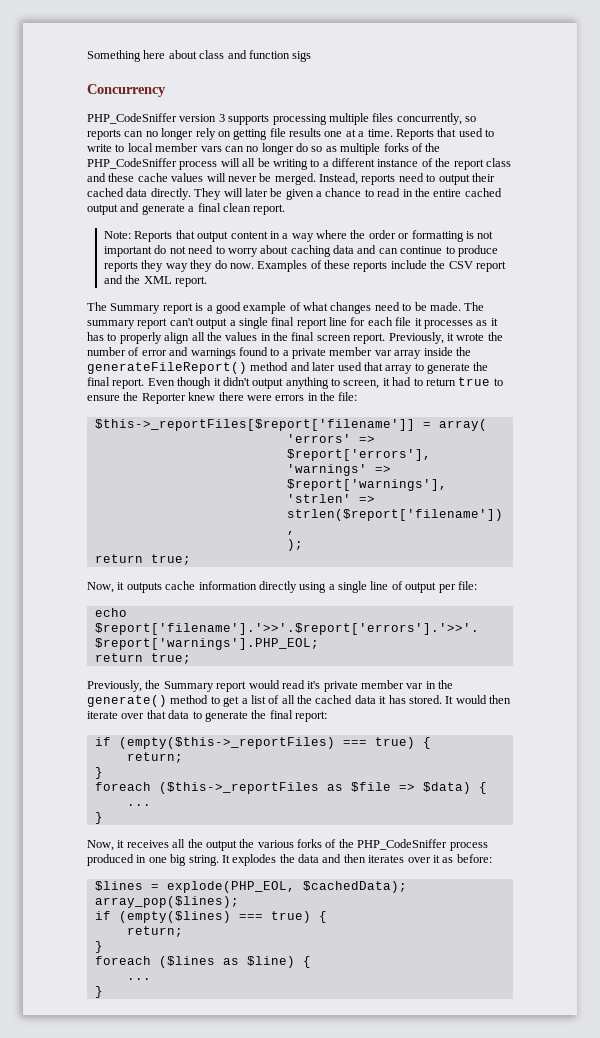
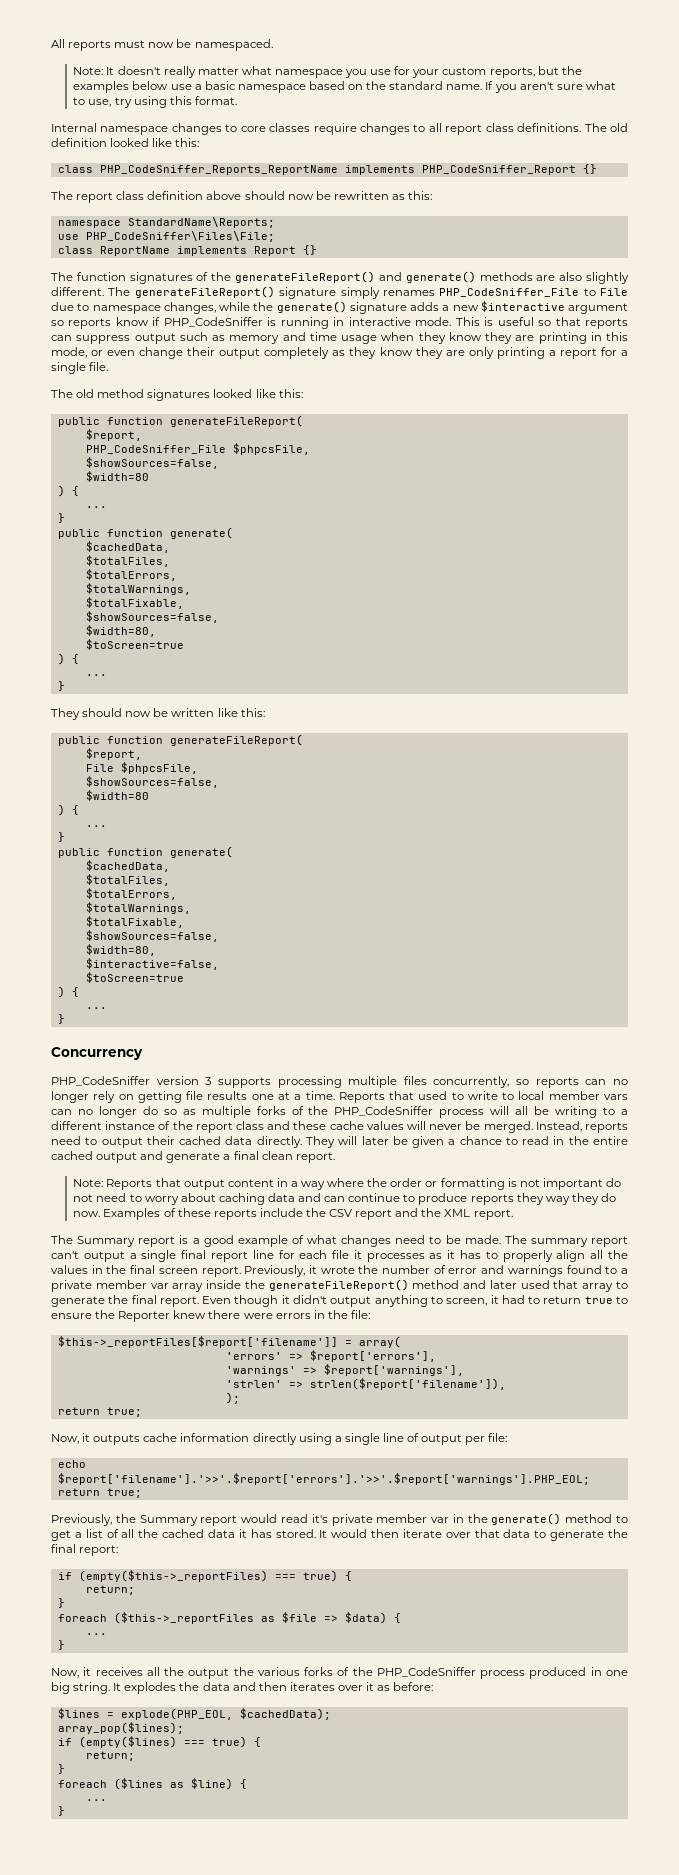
- Something here about class and function sigs
+ All reports must now be namespaced.
+ Note: It doesn't really matter what namespace you use for your custom reports, but the examples below use a basic namespace based on the standard name. If you aren't sure what to use, try using this format.
+ Internal namespace changes to core classes require changes to all report class definitions. The old definition looked like this:
+ class PHP_CodeSniffer_Reports_ReportName implements PHP_CodeSniffer_Report {}
+ The report class definition above should now be rewritten as this:
+ namespace StandardName\Reports;
+ use PHP_CodeSniffer\Files\File;
+ class ReportName implements Report {}
+ The function signatures of the generateFileReport() and generate() methods are also slightly different. The generateFileReport() signature simply renames PHP_CodeSniffer_File to File due to namespace changes, while the generate() signature adds a new $interactive argument so reports know if PHP_CodeSniffer is running in interactive mode. This is useful so that reports can suppress output such as memory and time usage when they know they are printing in this mode, or even change their output completely as they know they are only printing a report for a single file.
+ The old method signatures looked like this:
+ public function generateFileReport(
+ $report,
+ PHP_CodeSniffer_File $phpcsFile,
+ $showSources=false,
+ $width=80
+ ) {
+ ...
+ }
+ public function generate(
+ $cachedData,
+ $totalFiles,
+ $totalErrors,
+ $totalWarnings,
+ $totalFixable,
+ $showSources=false,
+ $width=80,
+ $toScreen=true
+ ) {
+ ...
+ }
+ They should now be written like this:
+ public function generateFileReport(
+ $report,
+ File $phpcsFile,
+ $showSources=false,
+ $width=80
+ ) {
+ ...
+ }
+ public function generate(
+ $cachedData,
+ $totalFiles,
+ $totalErrors,
+ $totalWarnings,
+ $totalFixable,
+ $showSources=false,
+ $width=80,
+ $interactive=false,
+ $toScreen=true
+ ) {
+ ...
+ }

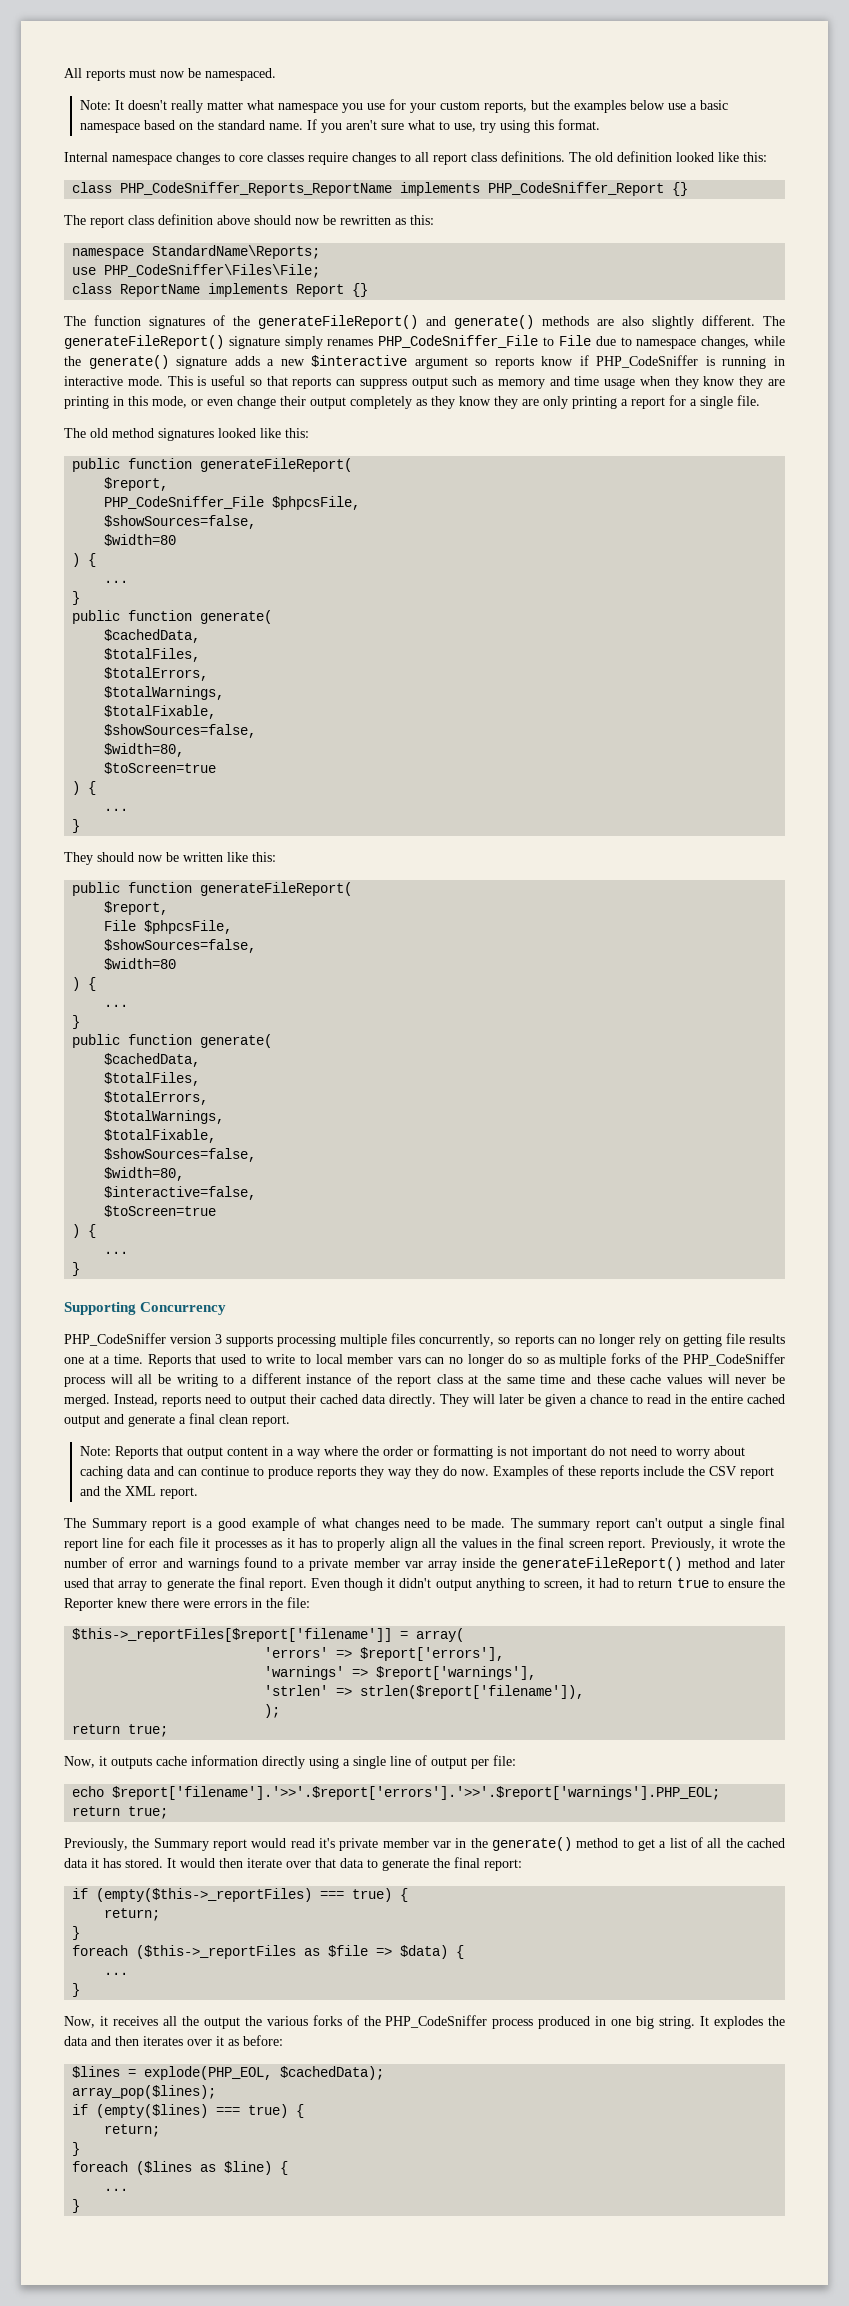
- Concurrency
+ Supporting Concurrency
- Reports that used to write to local member vars can no longer do so as multiple forks of the PHP_CodeSniffer process will all be writing to a different instance of the report class and these cache values will never be merged.
+ Reports that used to write to local member vars can no longer do so as multiple forks of the PHP_CodeSniffer process will all be writing to a different instance of the report class at the same time and these cache values will never be merged.

